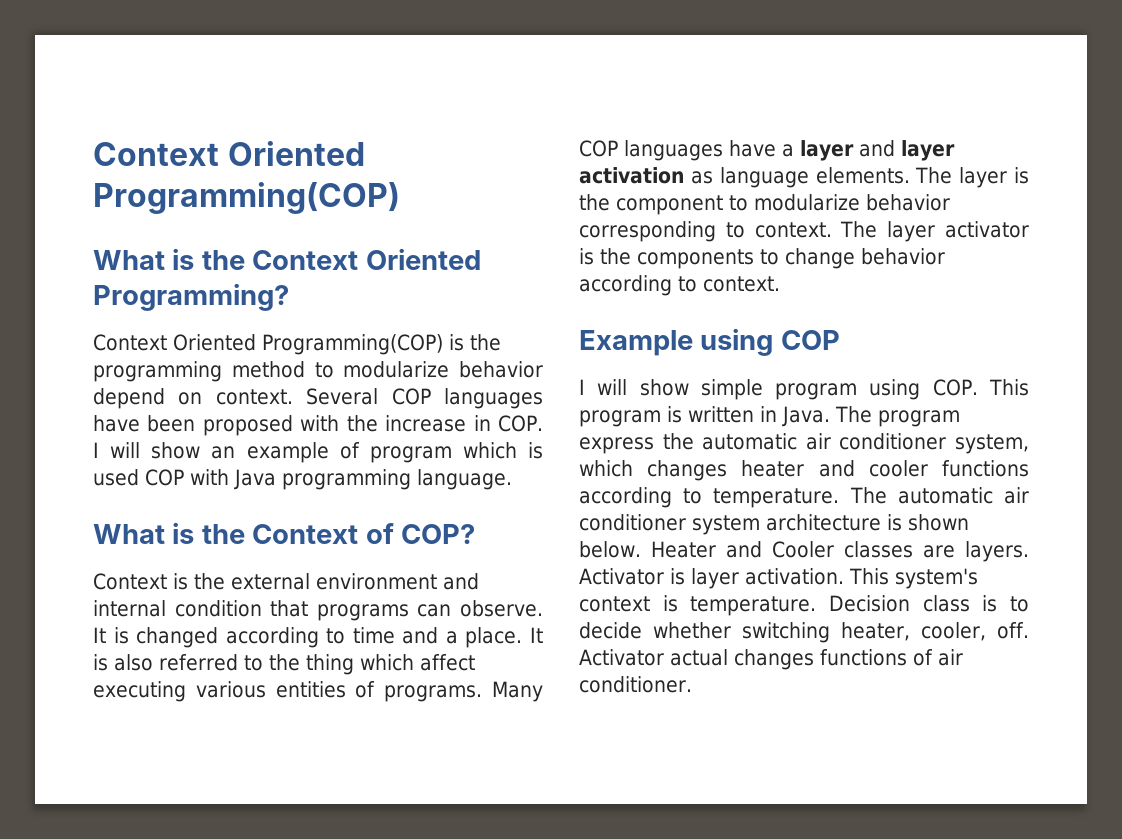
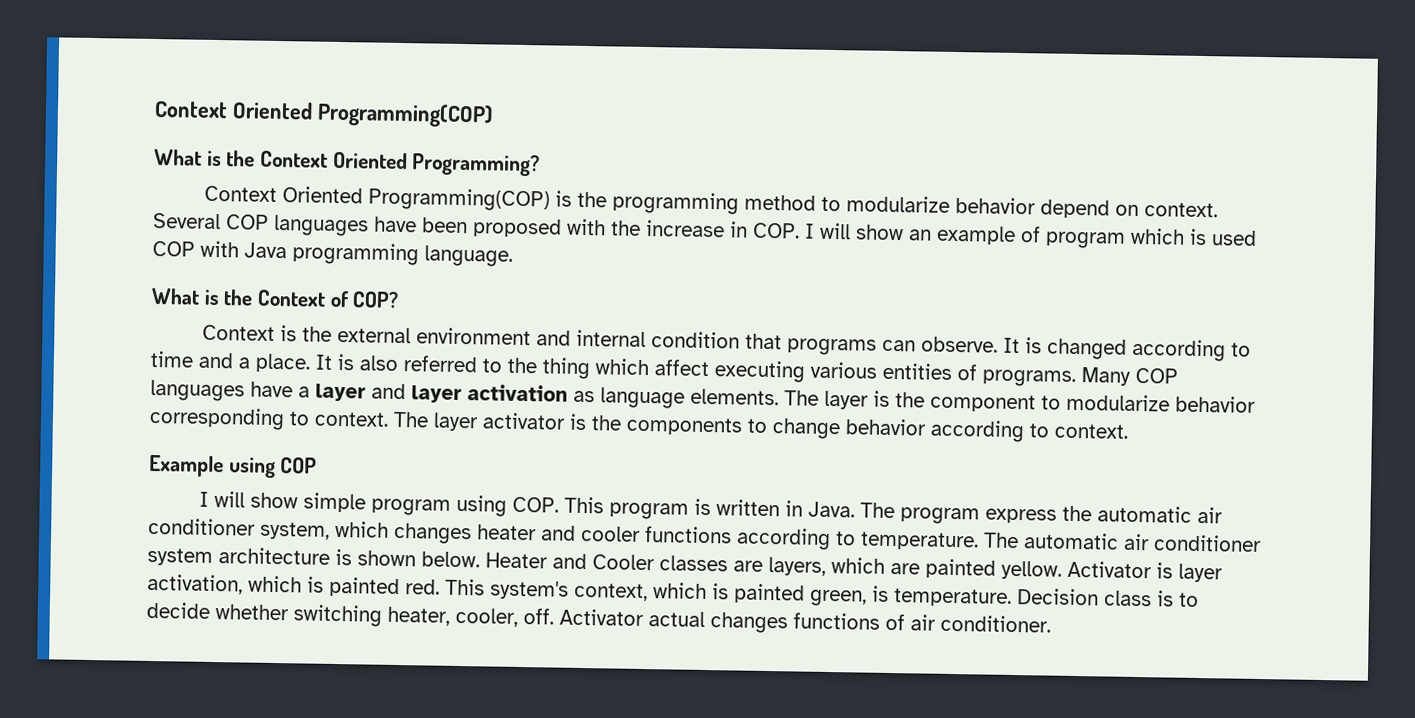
- Heater and Cooler classes are layers. Activator is layer activation. This system's context is temperature.
+ Heater and Cooler classes are layers, which are painted yellow. Activator is layer activation, which is painted red. This system's context, which is painted green, is temperature.

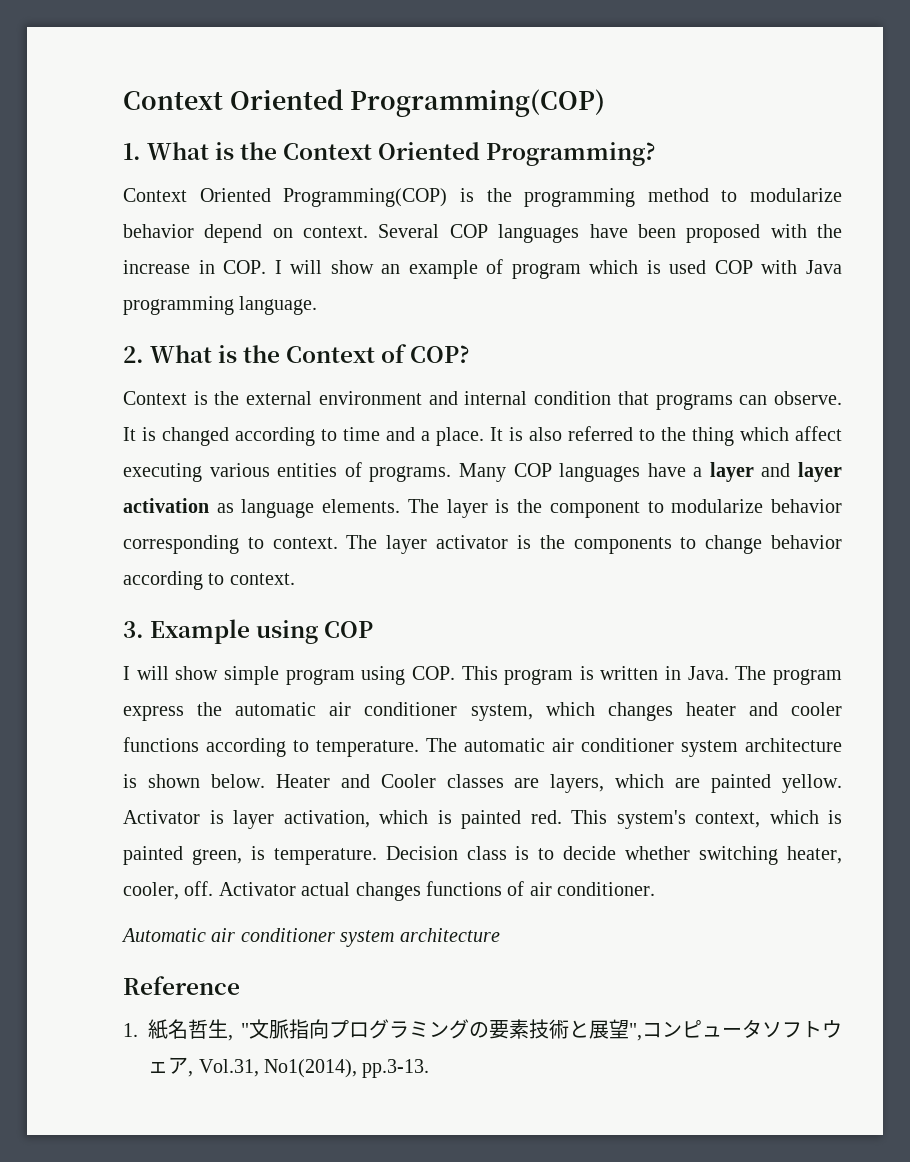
- What is the Context Oriented Programming?
+ 1. What is the Context Oriented Programming?
- What is the Context of COP?
+ 2. What is the Context of COP?
- Example using COP
+ 3. Example using COP
+ Automatic air conditioner system architecture
+ Reference
+ 1.紙名哲生, "文脈指向プログラミングの要素技術と展望",コンピュータソフトウェア, Vol.31, No1(2014), pp.3-13.

